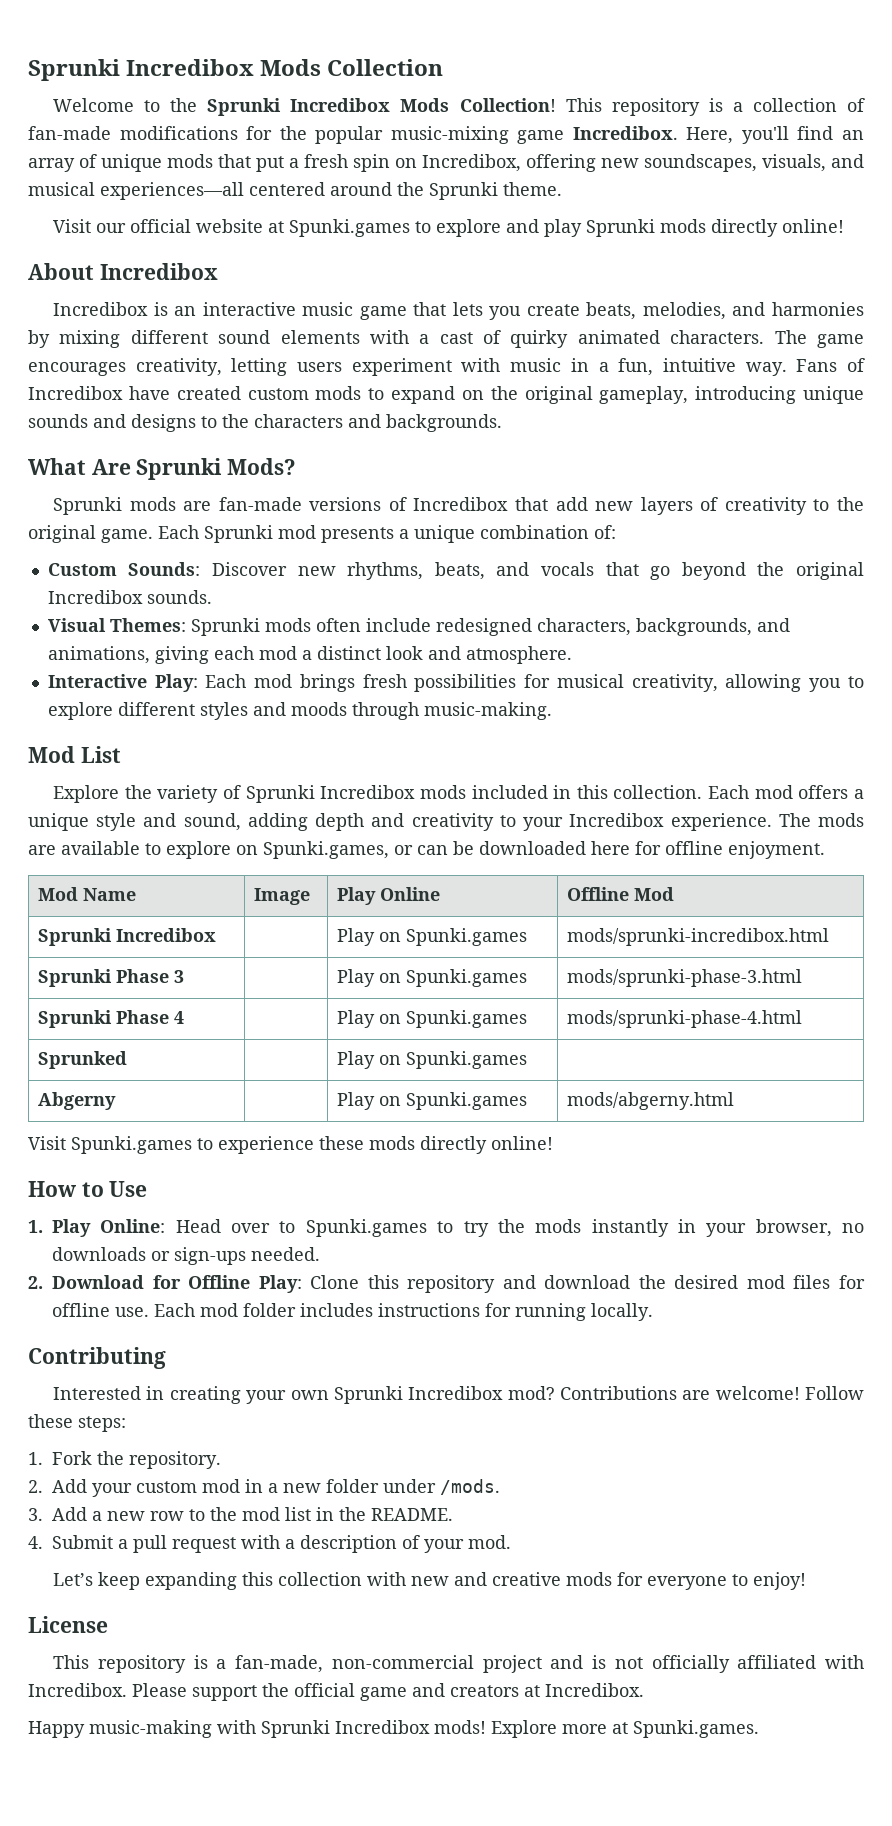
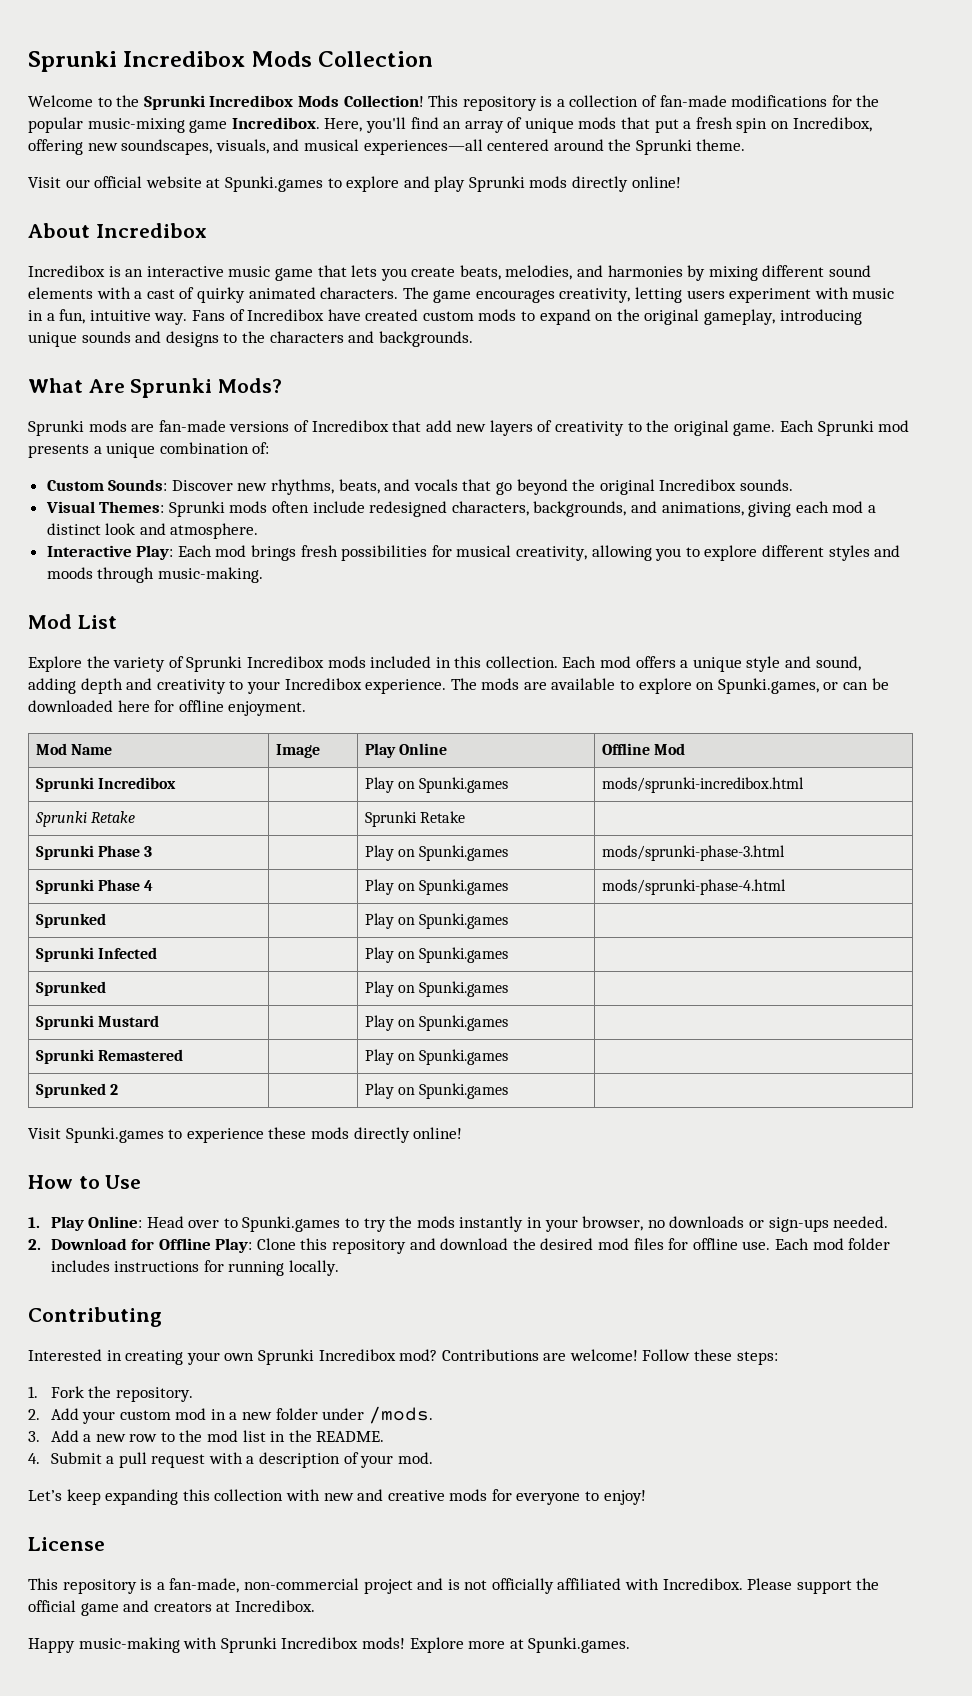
+ Sprunki Retake | | Sprunki Retake |
- Abgerny | | Play on Spunki.games | mods/abgerny.html
+ Sprunki Infected | | Play on Spunki.games |
+ Sprunked | | Play on Spunki.games |
+ Sprunki Mustard | | Play on Spunki.games |
+ Sprunki Remastered | | Play on Spunki.games |
+ Sprunked 2 | | Play on Spunki.games |

